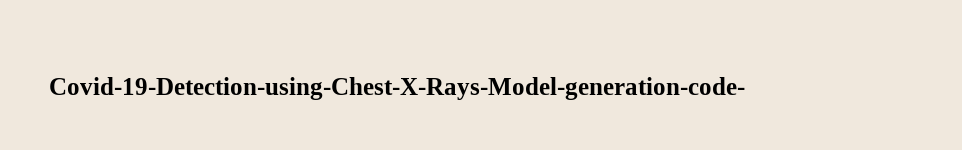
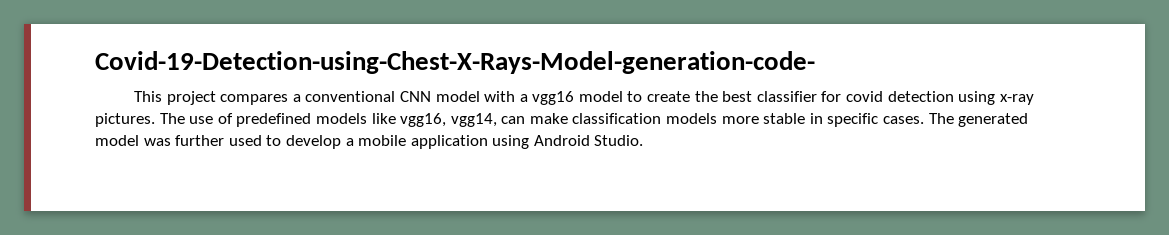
+ This project compares a conventional CNN model with a vgg16 model to create the best classifier for covid detection using x-ray pictures. The use of predefined models like vgg16, vgg14, can make classification models more stable in specific cases. The generated model was further used to develop a mobile application using Android Studio.

